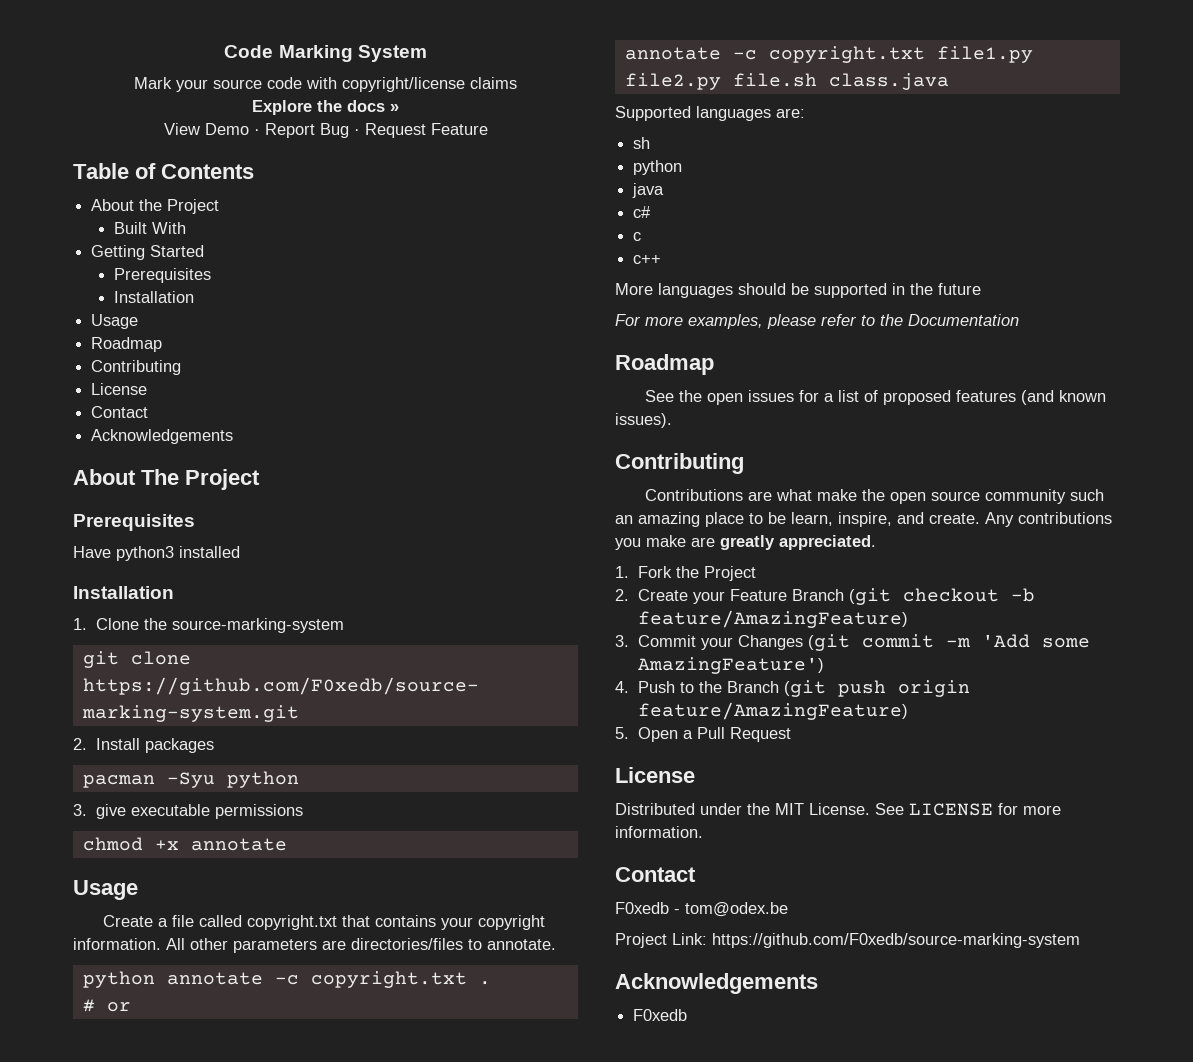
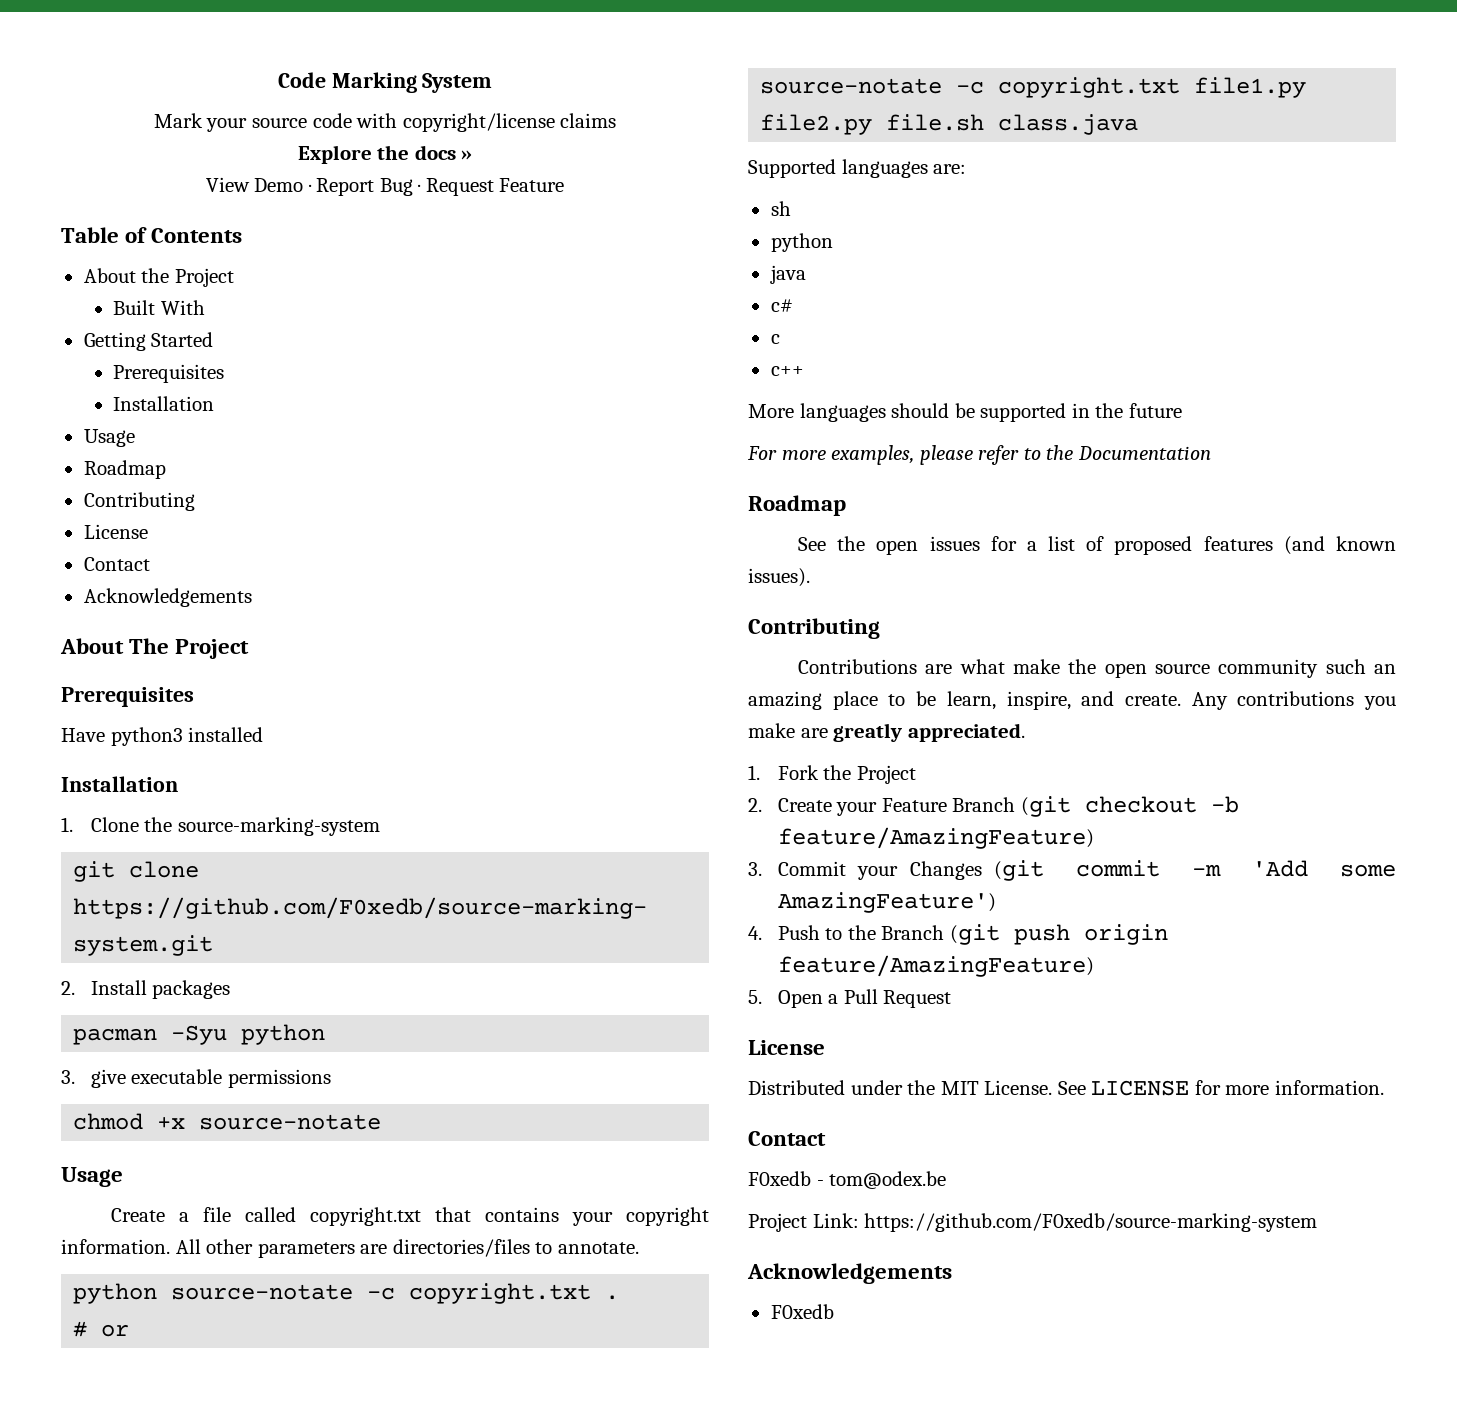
- chmod +x annotate
+ chmod +x source-notate
- python annotate -c copyright.txt .
+ python source-notate -c copyright.txt .
- annotate -c copyright.txt file1.py file2.py file.sh class.java
+ source-notate -c copyright.txt file1.py file2.py file.sh class.java

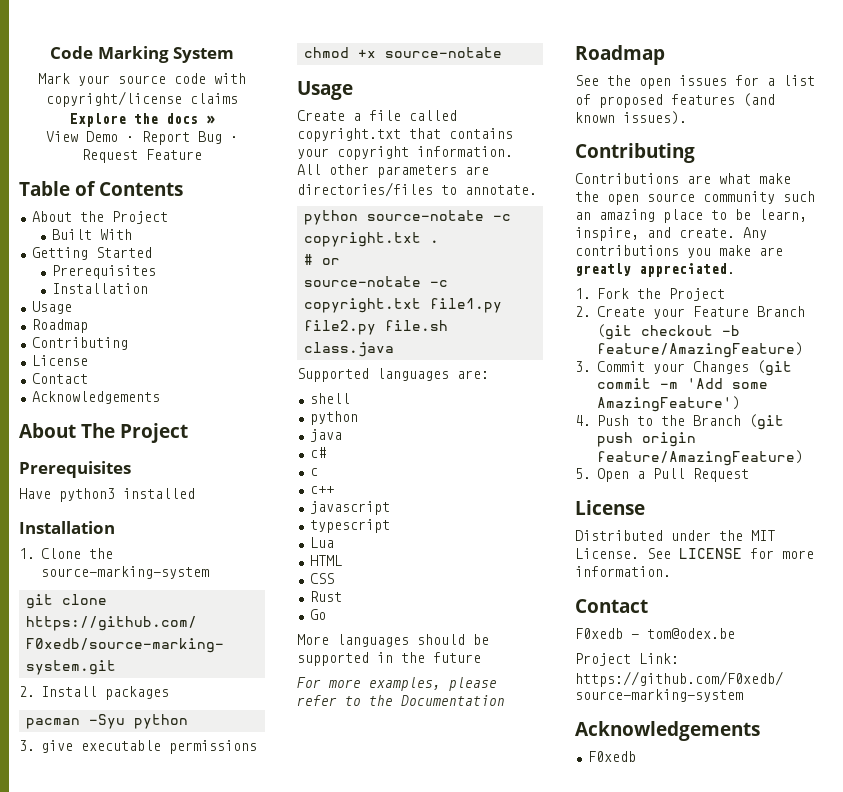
- sh
+ shell
+ javascript
+ typescript
+ Lua
+ HTML
+ CSS
+ Rust
+ Go

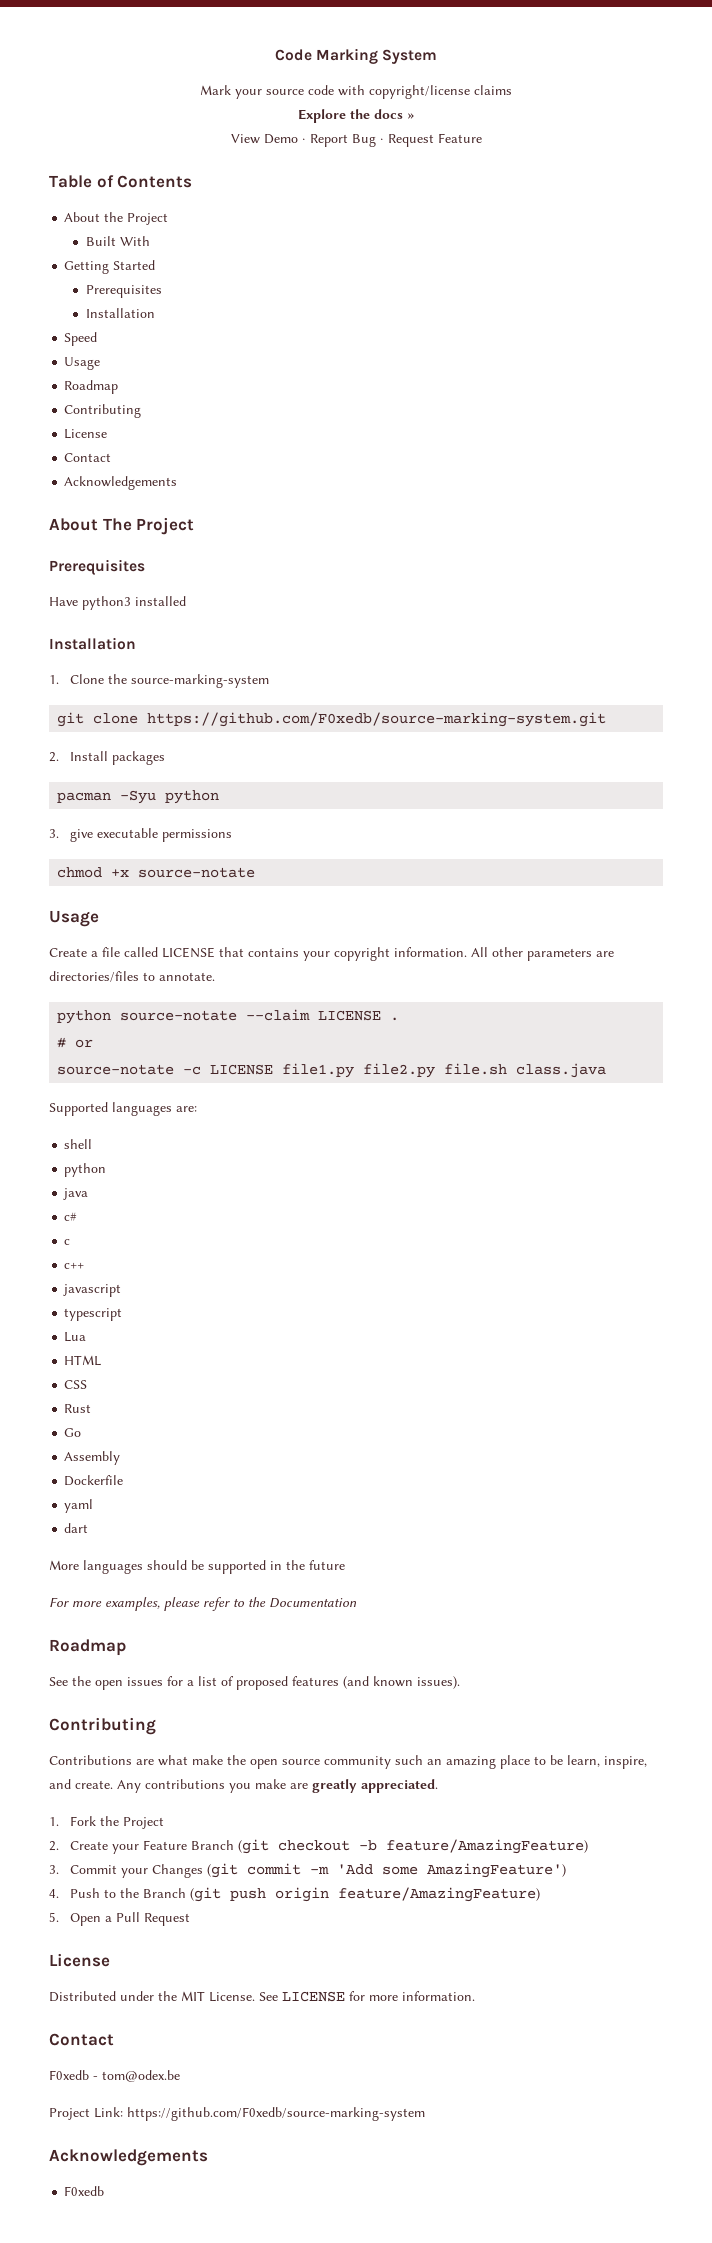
+ Speed
- Create a file called copyright.txt that contains your copyright information.
+ Create a file called LICENSE that contains your copyright information.
- python source-notate -c copyright.txt .
+ python source-notate --claim LICENSE .
- source-notate -c copyright.txt file1.py file2.py file.sh class.java
+ source-notate -c LICENSE file1.py file2.py file.sh class.java
+ Assembly
+ Dockerfile
+ yaml
+ dart

